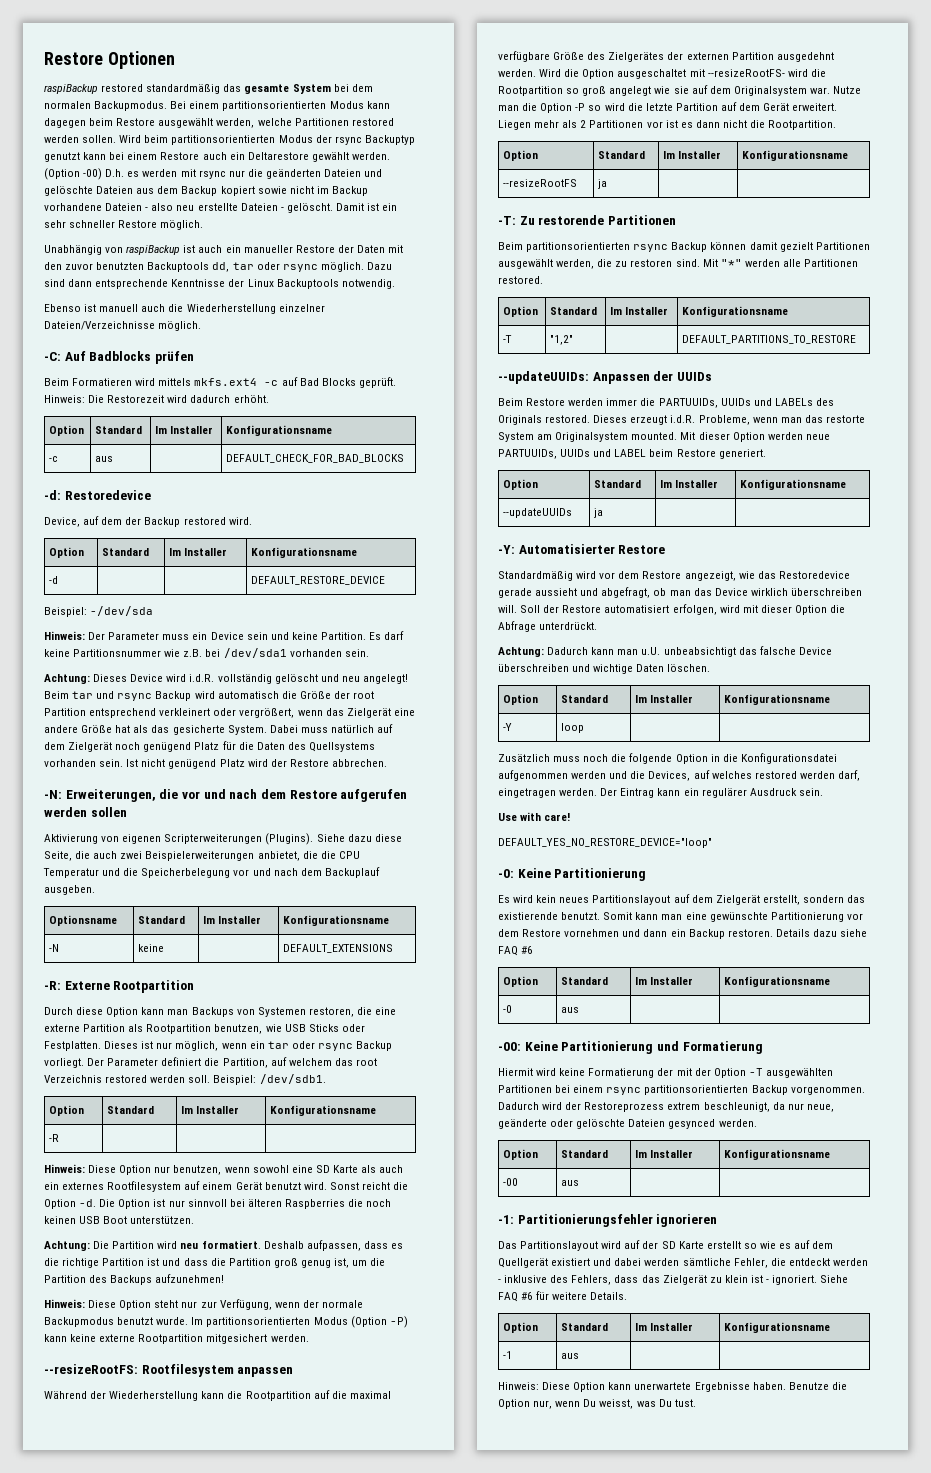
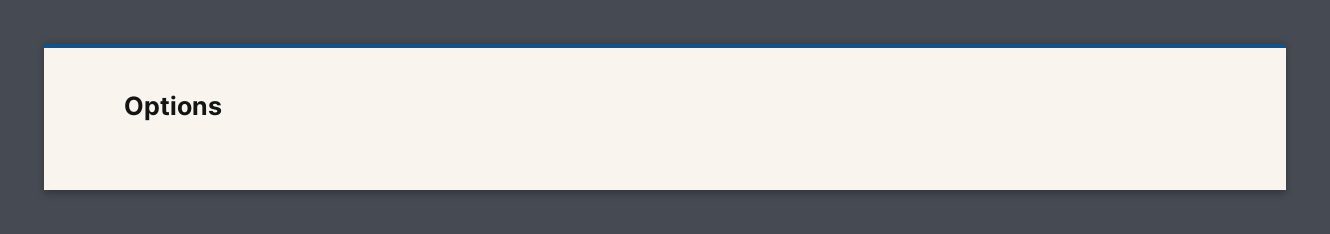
- Restore Optionen
- raspiBackup restored standardmäßig das gesamte System bei dem normalen Backupmodus. Bei einem partitionsorientierten Modus kann dagegen beim Restore ausgewählt werden, welche Partitionen restored werden sollen. Wird beim partitionsorientierten Modus der rsync Backuptyp genutzt kann bei einem Restore auch ein Deltarestore gewählt werden. (Option -00) D.h. es werden mit rsync nur die geänderten Dateien und gelöschte Dateien aus dem Backup kopiert sowie nicht im Backup vorhandene Dateien - also neu erstellte Dateien - gelöscht. Damit ist ein sehr schneller Restore möglich.
- Unabhängig von raspiBackup ist auch ein manueller Restore der Daten mit den zuvor benutzten Backuptools dd, tar oder rsync möglich. Dazu sind dann entsprechende Kenntnisse der Linux Backuptools notwendig.
- Ebenso ist manuell auch die Wiederherstellung einzelner Dateien/Verzeichnisse möglich.
- -C: Auf Badblocks prüfen
- Beim Formatieren wird mittels mkfs.ext4 -c auf Bad Blocks geprüft. Hinweis: Die Restorezeit wird dadurch erhöht.
- Option | Standard | Im Installer | Konfigurationsname
- -c | aus | | DEFAULT_CHECK_FOR_BAD_BLOCKS
- -d: Restoredevice
- Device, auf dem der Backup restored wird.
- Option | Standard | Im Installer | Konfigurationsname
- -d | | | DEFAULT_RESTORE_DEVICE
- Beispiel: -/dev/sda
- Hinweis: Der Parameter muss ein Device sein und keine Partition. Es darf keine Partitionsnummer wie z.B. bei /dev/sda1 vorhanden sein.
- Achtung: Dieses Device wird i.d.R. vollständig gelöscht und neu angelegt! Beim tar und rsync Backup wird automatisch die Größe der root Partition entsprechend verkleinert oder vergrößert, wenn das Zielgerät eine andere Größe hat als das gesicherte System. Dabei muss natürlich auf dem Zielgerät noch genügend Platz für die Daten des Quellsystems vorhanden sein. Ist nicht genügend Platz wird der Restore abbrechen.
- -N: Erweiterungen, die vor und nach dem Restore aufgerufen werden sollen
- Aktivierung von eigenen Scripterweiterungen (Plugins). Siehe dazu diese Seite, die auch zwei Beispielerweiterungen anbietet, die die CPU Temperatur und die Speicherbelegung vor und nach dem Backuplauf ausgeben.
- Optionsname | Standard | Im Installer | Konfigurationsname
- -N | keine | | DEFAULT_EXTENSIONS
- -R: Externe Rootpartition
- Durch diese Option kann man Backups von Systemen restoren, die eine externe Partition als Rootpartition benutzen, wie USB Sticks oder Festplatten. Dieses ist nur möglich, wenn ein tar oder rsync Backup vorliegt. Der Parameter definiert die Partition, auf welchem das root Verzeichnis restored werden soll. Beispiel: /dev/sdb1.
- Option | Standard | Im Installer | Konfigurationsname
- -R | | |
- Hinweis: Diese Option nur benutzen, wenn sowohl eine SD Karte als auch ein externes Rootfilesystem auf einem Gerät benutzt wird. Sonst reicht die Option -d. Die Option ist nur sinnvoll bei älteren Raspberries die noch keinen USB Boot unterstützen.
- Achtung: Die Partition wird neu formatiert. Deshalb aufpassen, dass es die richtige Partition ist und dass die Partition groß genug ist, um die Partition des Backups aufzunehmen!
- Hinweis: Diese Option steht nur zur Verfügung, wenn der normale Backupmodus benutzt wurde. Im partitionsorientierten Modus (Option -P) kann keine externe Rootpartition mitgesichert werden.
- --resizeRootFS: Rootfilesystem anpassen
- Während der Wiederherstellung kann die Rootpartition auf die maximal verfügbare Größe des Zielgerätes der externen Partition ausgedehnt werden. Wird die Option ausgeschaltet mit --resizeRootFS- wird die Rootpartition so groß angelegt wie sie auf dem Originalsystem war. Nutze man die Option -P so wird die letzte Partition auf dem Gerät erweitert. Liegen mehr als 2 Partitionen vor ist es dann nicht die Rootpartition.
- Option | Standard | Im Installer | Konfigurationsname
- --resizeRootFS | ja | |
- -T: Zu restorende Partitionen
- Beim partitionsorientierten rsync Backup können damit gezielt Partitionen ausgewählt werden, die zu restoren sind. Mit "*" werden alle Partitionen restored.
- Option | Standard | Im Installer | Konfigurationsname
- -T | "1,2" | | DEFAULT_PARTITIONS_TO_RESTORE
- --updateUUIDs: Anpassen der UUIDs
- Beim Restore werden immer die PARTUUIDs, UUIDs und LABELs des Originals restored. Dieses erzeugt i.d.R. Probleme, wenn man das restorte System am Originalsystem mounted. Mit dieser Option werden neue PARTUUIDs, UUIDs und LABEL beim Restore generiert.
- Option | Standard | Im Installer | Konfigurationsname
- --updateUUIDs | ja | |
- -Y: Automatisierter Restore
- Standardmäßig wird vor dem Restore angezeigt, wie das Restoredevice gerade aussieht und abgefragt, ob man das Device wirklich überschreiben will. Soll der Restore automatisiert erfolgen, wird mit dieser Option die Abfrage unterdrückt.
- Achtung: Dadurch kann man u.U. unbeabsichtigt das falsche Device überschreiben und wichtige Daten löschen.
- Option | Standard | Im Installer | Konfigurationsname
- -Y | loop | |
- Zusätzlich muss noch die folgende Option in die Konfigurationsdatei aufgenommen werden und die Devices, auf welches restored werden darf, eingetragen werden. Der Eintrag kann ein regulärer Ausdruck sein.
- Use with care!
- DEFAULT_YES_NO_RESTORE_DEVICE="loop"
- -0: Keine Partitionierung
- Es wird kein neues Partitionslayout auf dem Zielgerät erstellt, sondern das existierende benutzt. Somit kann man eine gewünschte Partitionierung vor dem Restore vornehmen und dann ein Backup restoren. Details dazu siehe FAQ #6
- Option | Standard | Im Installer | Konfigurationsname
- -0 | aus | |
- -00: Keine Partitionierung und Formatierung
- Hiermit wird keine Formatierung der mit der Option -T ausgewählten Partitionen bei einem rsync partitionsorientierten Backup vorgenommen. Dadurch wird der Restoreprozess extrem beschleunigt, da nur neue, geänderte oder gelöschte Dateien gesynced werden.
- Option | Standard | Im Installer | Konfigurationsname
- -00 | aus | |
- -1: Partitionierungsfehler ignorieren
- Das Partitionslayout wird auf der SD Karte erstellt so wie es auf dem Quellgerät existiert und dabei werden sämtliche Fehler, die entdeckt werden - inklusive des Fehlers, dass das Zielgerät zu klein ist - ignoriert. Siehe FAQ #6 für weitere Details.
- Option | Standard | Im Installer | Konfigurationsname
- -1 | aus | |
- Hinweis: Diese Option kann unerwartete Ergebnisse haben. Benutze die Option nur, wenn Du weisst, was Du tust.
+ Options

